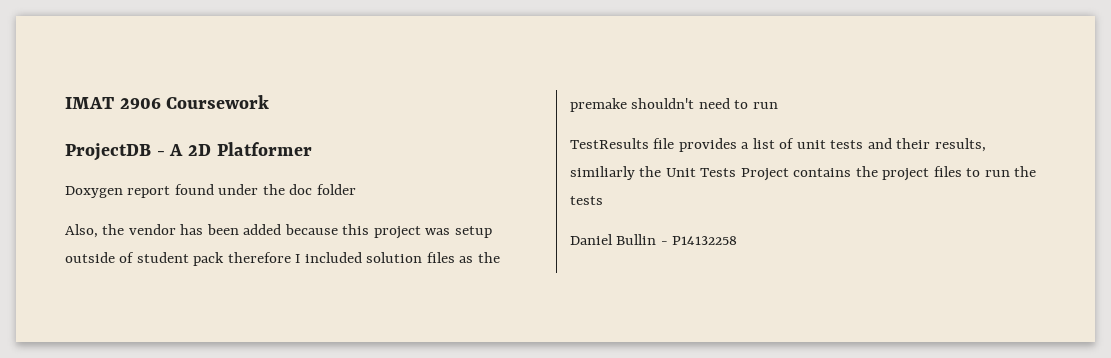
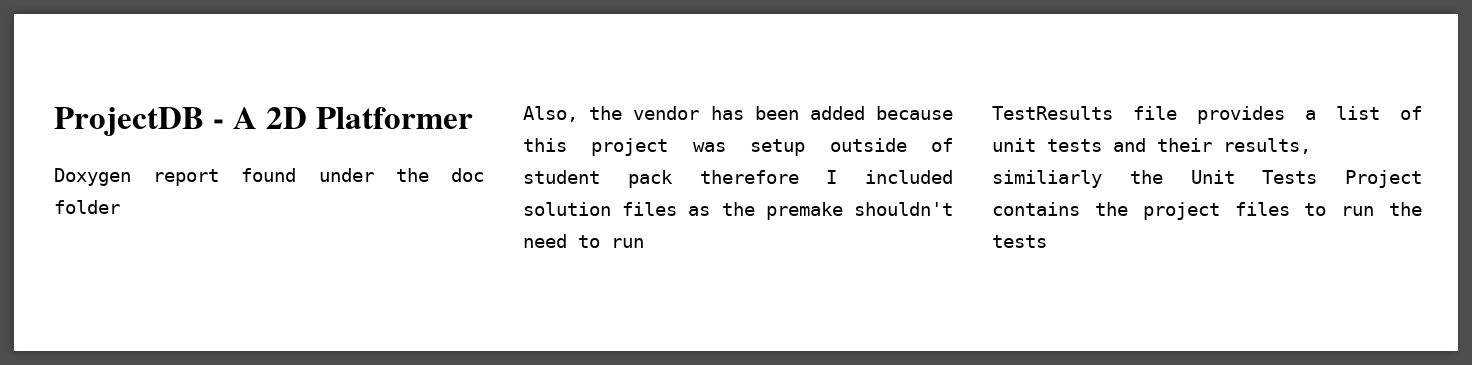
- IMAT 2906 Coursework
- Daniel Bullin - P14132258

